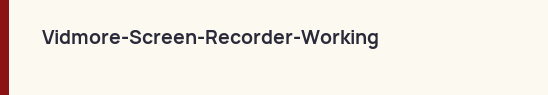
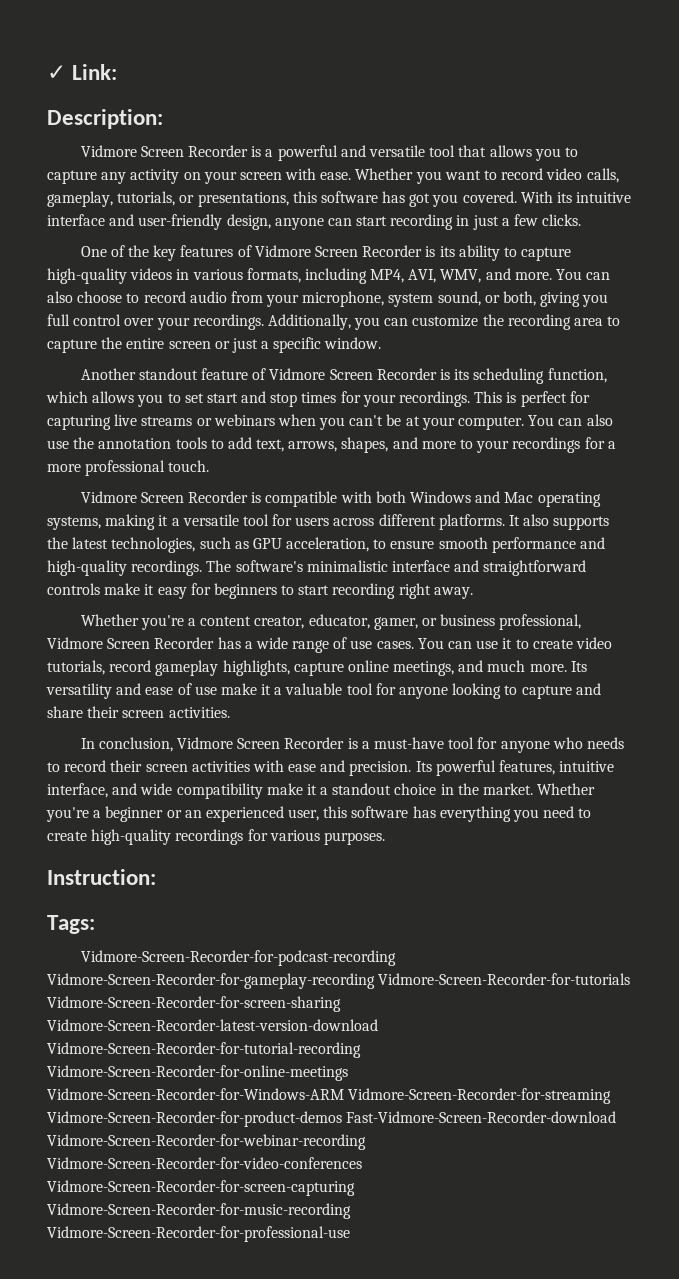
- Vidmore-Screen-Recorder-Working
+ ✓ Link:
+ Description:
+ Vidmore Screen Recorder is a powerful and versatile tool that allows you to capture any activity on your screen with ease. Whether you want to record video calls, gameplay, tutorials, or presentations, this software has got you covered. With its intuitive interface and user-friendly design, anyone can start recording in just a few clicks.
+ One of the key features of Vidmore Screen Recorder is its ability to capture high-quality videos in various formats, including MP4, AVI, WMV, and more. You can also choose to record audio from your microphone, system sound, or both, giving you full control over your recordings. Additionally, you can customize the recording area to capture the entire screen or just a specific window.
+ Another standout feature of Vidmore Screen Recorder is its scheduling function, which allows you to set start and stop times for your recordings. This is perfect for capturing live streams or webinars when you can't be at your computer. You can also use the annotation tools to add text, arrows, shapes, and more to your recordings for a more professional touch.
+ Vidmore Screen Recorder is compatible with both Windows and Mac operating systems, making it a versatile tool for users across different platforms. It also supports the latest technologies, such as GPU acceleration, to ensure smooth performance and high-quality recordings. The software's minimalistic interface and straightforward controls make it easy for beginners to start recording right away.
+ Whether you're a content creator, educator, gamer, or business professional, Vidmore Screen Recorder has a wide range of use cases. You can use it to create video tutorials, record gameplay highlights, capture online meetings, and much more. Its versatility and ease of use make it a valuable tool for anyone looking to capture and share their screen activities.
+ In conclusion, Vidmore Screen Recorder is a must-have tool for anyone who needs to record their screen activities with ease and precision. Its powerful features, intuitive interface, and wide compatibility make it a standout choice in the market. Whether you're a beginner or an experienced user, this software has everything you need to create high-quality recordings for various purposes.
+ Instruction:
+ Tags:
+ Vidmore-Screen-Recorder-for-podcast-recording Vidmore-Screen-Recorder-for-gameplay-recording Vidmore-Screen-Recorder-for-tutorials Vidmore-Screen-Recorder-for-screen-sharing Vidmore-Screen-Recorder-latest-version-download Vidmore-Screen-Recorder-for-tutorial-recording Vidmore-Screen-Recorder-for-online-meetings Vidmore-Screen-Recorder-for-Windows-ARM Vidmore-Screen-Recorder-for-streaming Vidmore-Screen-Recorder-for-product-demos Fast-Vidmore-Screen-Recorder-download Vidmore-Screen-Recorder-for-webinar-recording Vidmore-Screen-Recorder-for-video-conferences Vidmore-Screen-Recorder-for-screen-capturing Vidmore-Screen-Recorder-for-music-recording Vidmore-Screen-Recorder-for-professional-use

